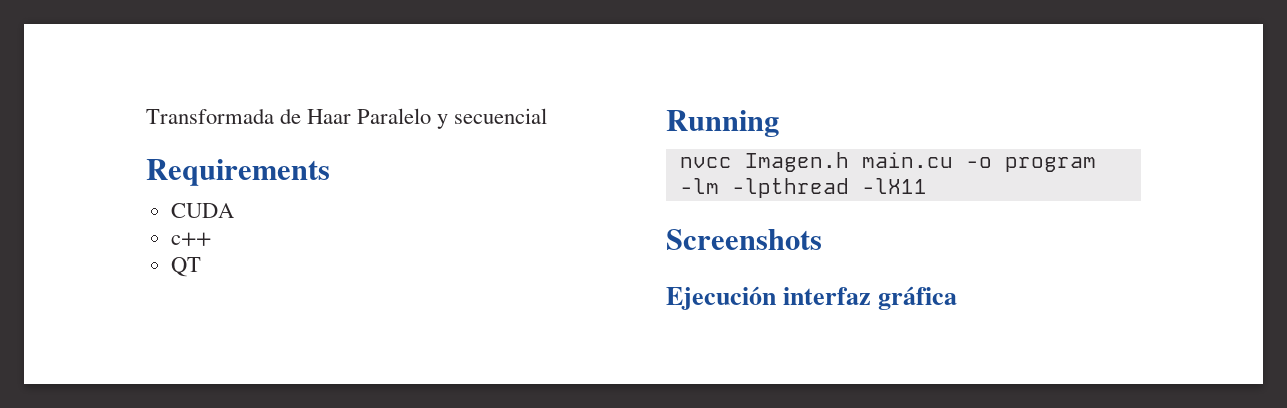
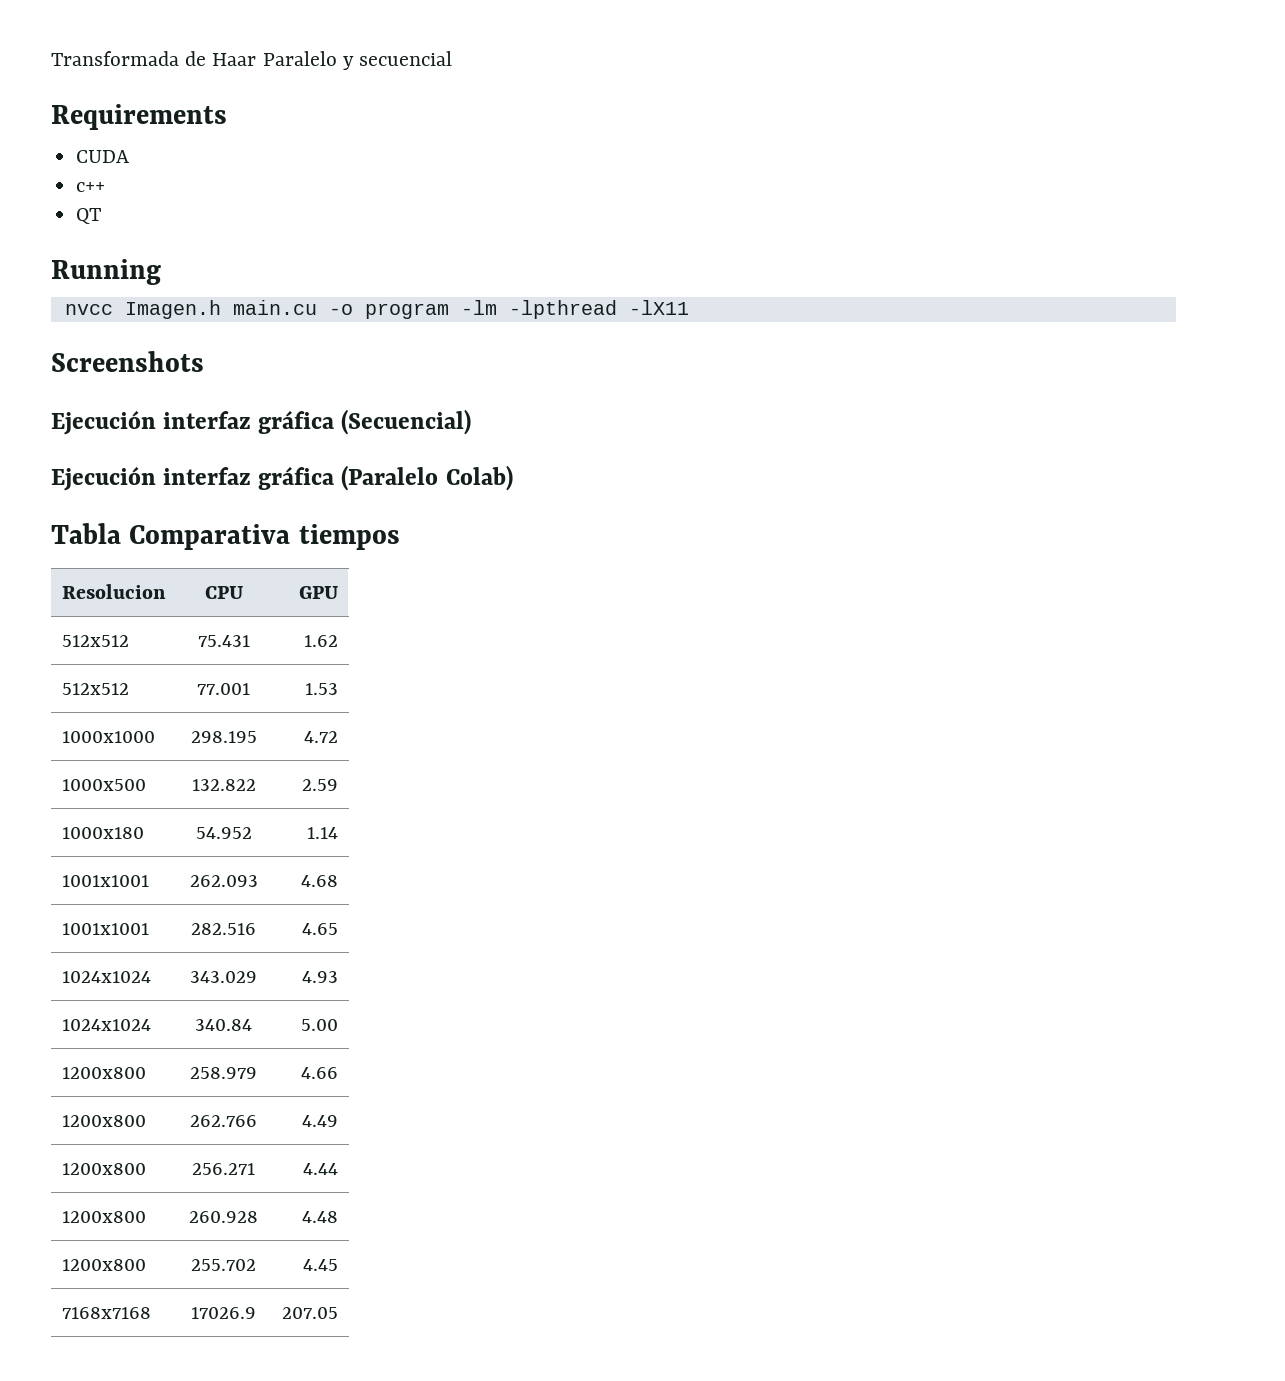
- Ejecución interfaz gráfica
+ Ejecución interfaz gráfica (Secuencial)
+ Ejecución interfaz gráfica (Paralelo Colab)
+ Tabla Comparativa tiempos
+ Resolucion | CPU | GPU
+ 512x512 | 75.431 | 1.62
+ 512x512 | 77.001 | 1.53
+ 1000x1000 | 298.195 | 4.72
+ 1000x500 | 132.822 | 2.59
+ 1000x180 | 54.952 | 1.14
+ 1001x1001 | 262.093 | 4.68
+ 1001x1001 | 282.516 | 4.65
+ 1024x1024 | 343.029 | 4.93
+ 1024x1024 | 340.84 | 5.00
+ 1200x800 | 258.979 | 4.66
+ 1200x800 | 262.766 | 4.49
+ 1200x800 | 256.271 | 4.44
+ 1200x800 | 260.928 | 4.48
+ 1200x800 | 255.702 | 4.45
+ 7168x7168 | 17026.9 | 207.05

